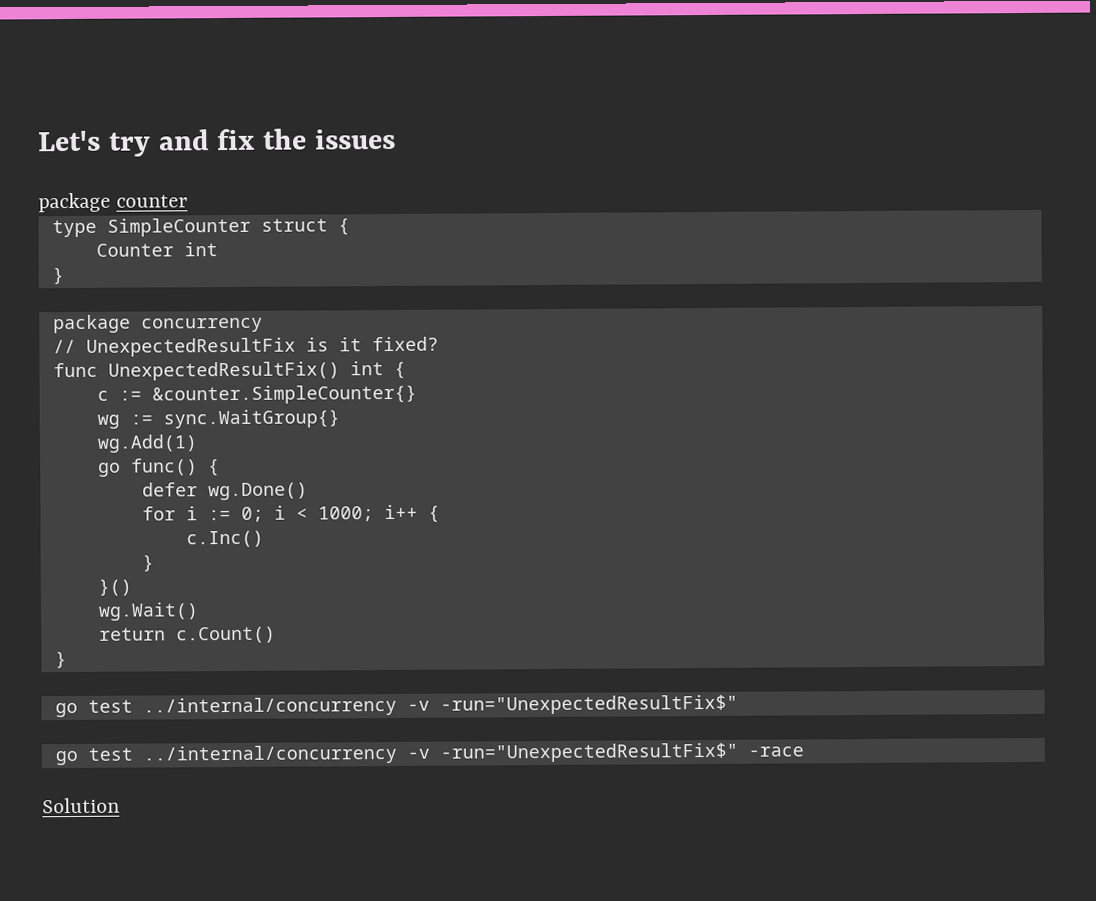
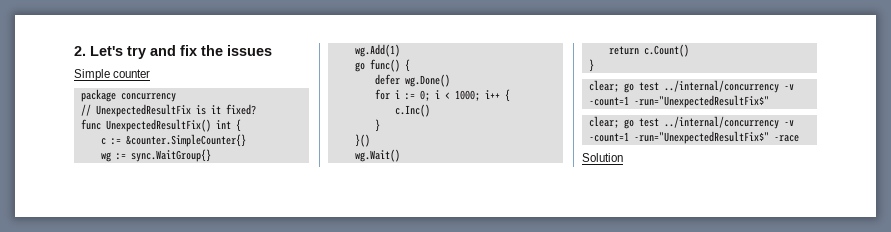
- Let's try and fix the issues
+ 2. Let's try and fix the issues
- package counter
+ Simple counter
- type SimpleCounter struct {
- Counter int
- }
  return c.Count()
  }
- go test ../internal/concurrency -v -run="UnexpectedResultFix$"
+ clear; go test ../internal/concurrency -v -count=1 -run="UnexpectedResultFix$"
- go test ../internal/concurrency -v -run="UnexpectedResultFix$" -race
+ clear; go test ../internal/concurrency -v -count=1 -run="UnexpectedResultFix$" -race

